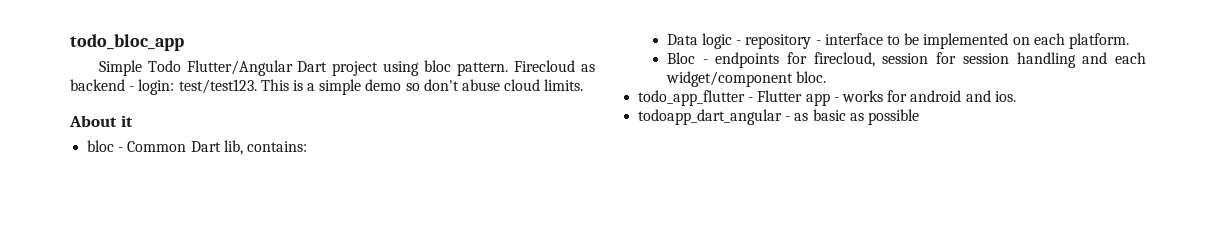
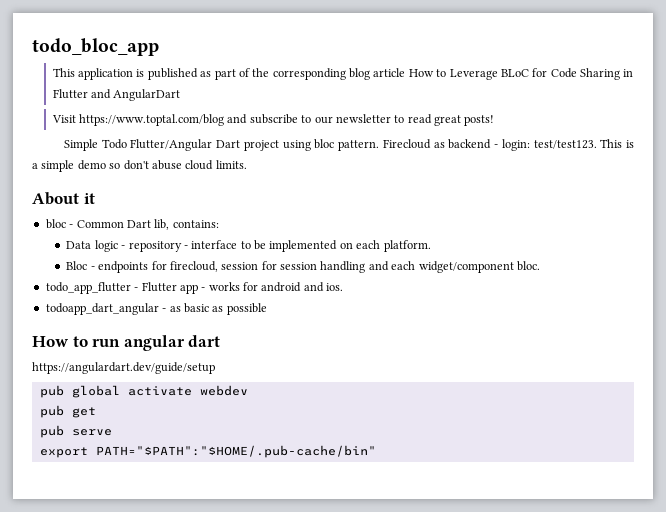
+ This application is published as part of the corresponding blog article How to Leverage BLoC for Code Sharing in Flutter and AngularDart
+ Visit https://www.toptal.com/blog and subscribe to our newsletter to read great posts!
+ How to run angular dart
+ https://angulardart.dev/guide/setup
+ pub global activate webdev
+ pub get
+ pub serve
+ export PATH="$PATH":"$HOME/.pub-cache/bin"

